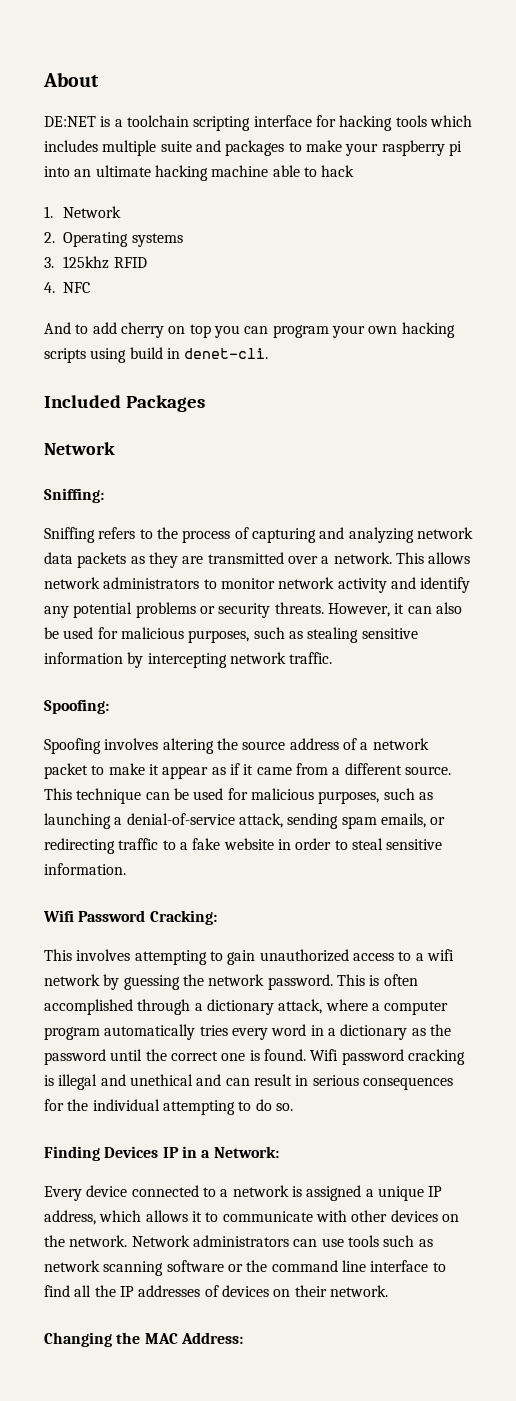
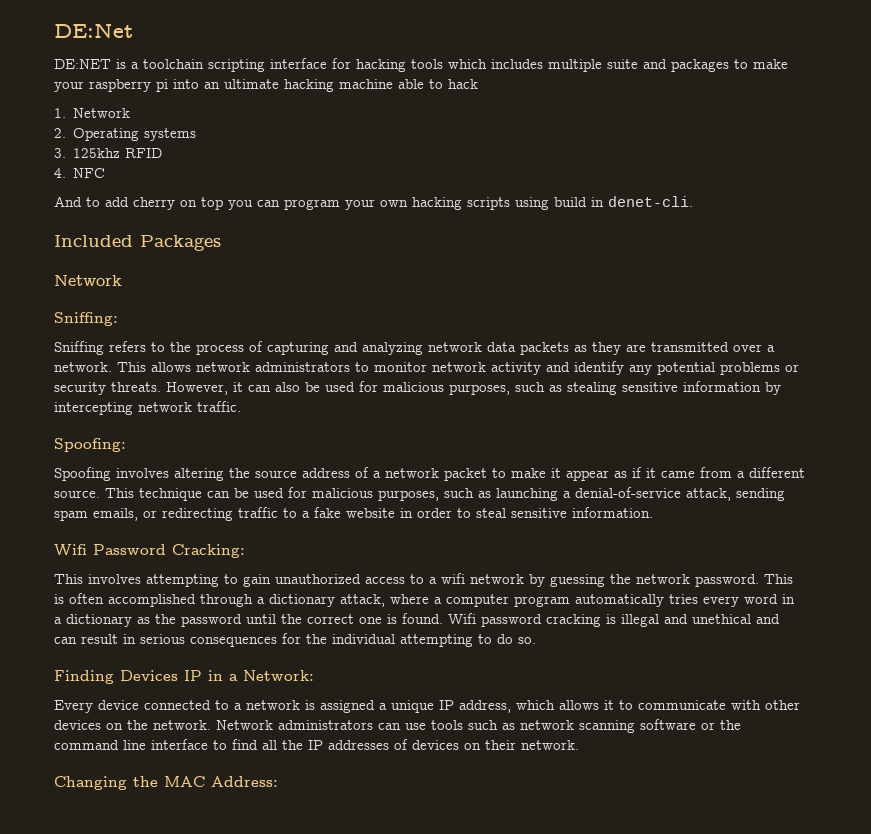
- About
+ DE:Net

